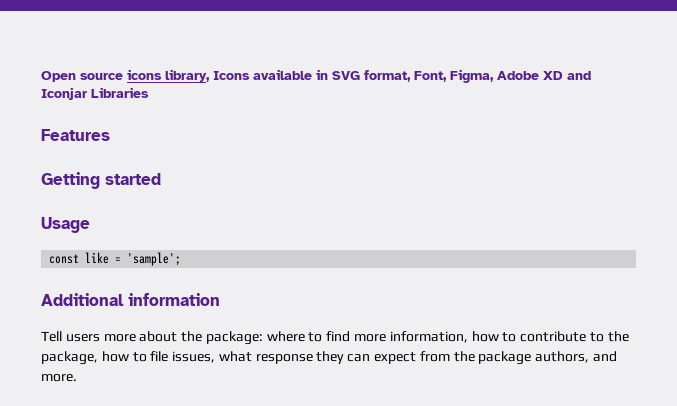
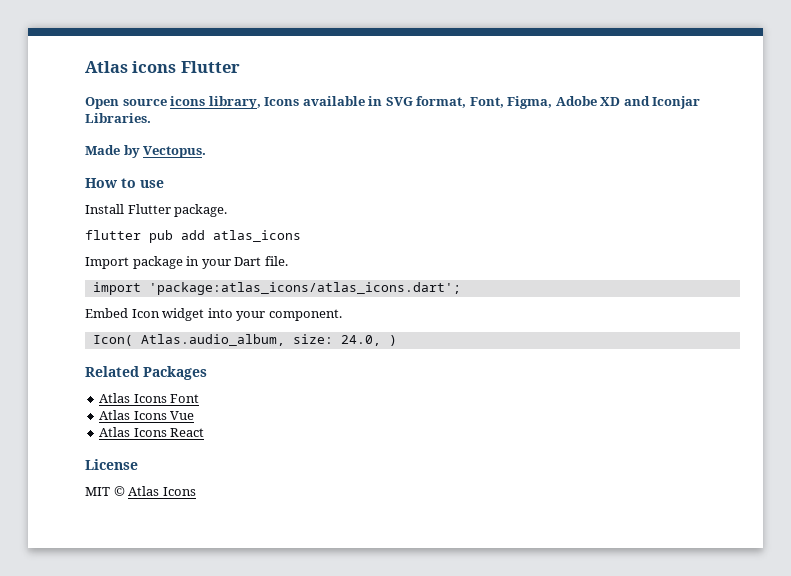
+ Atlas icons Flutter
- Open source icons library, Icons available in SVG format, Font, Figma, Adobe XD and Iconjar Libraries
- Features
- Getting started
- Usage
- const like = 'sample';
- Additional information
- Tell users more about the package: where to find more information, how to contribute to the package, how to file issues, what response they can expect from the package authors, and more.
+ Open source icons library, Icons available in SVG format, Font, Figma, Adobe XD and Iconjar Libraries.
+ Made by Vectopus.
+ How to use
+ Install Flutter package.
+ flutter pub add atlas_icons
+ Import package in your Dart file.
+ import 'package:atlas_icons/atlas_icons.dart';
+ Embed Icon widget into your component.
+ Icon( Atlas.audio_album, size: 24.0, )
+ Related Packages
+ Atlas Icons Font
+ Atlas Icons Vue
+ Atlas Icons React
+ License
+ MIT © Atlas Icons

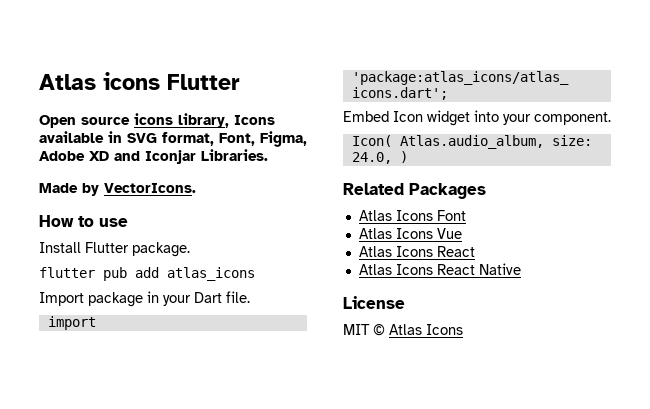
- Made by Vectopus.
+ Made by VectorIcons.
+ Atlas Icons React Native

